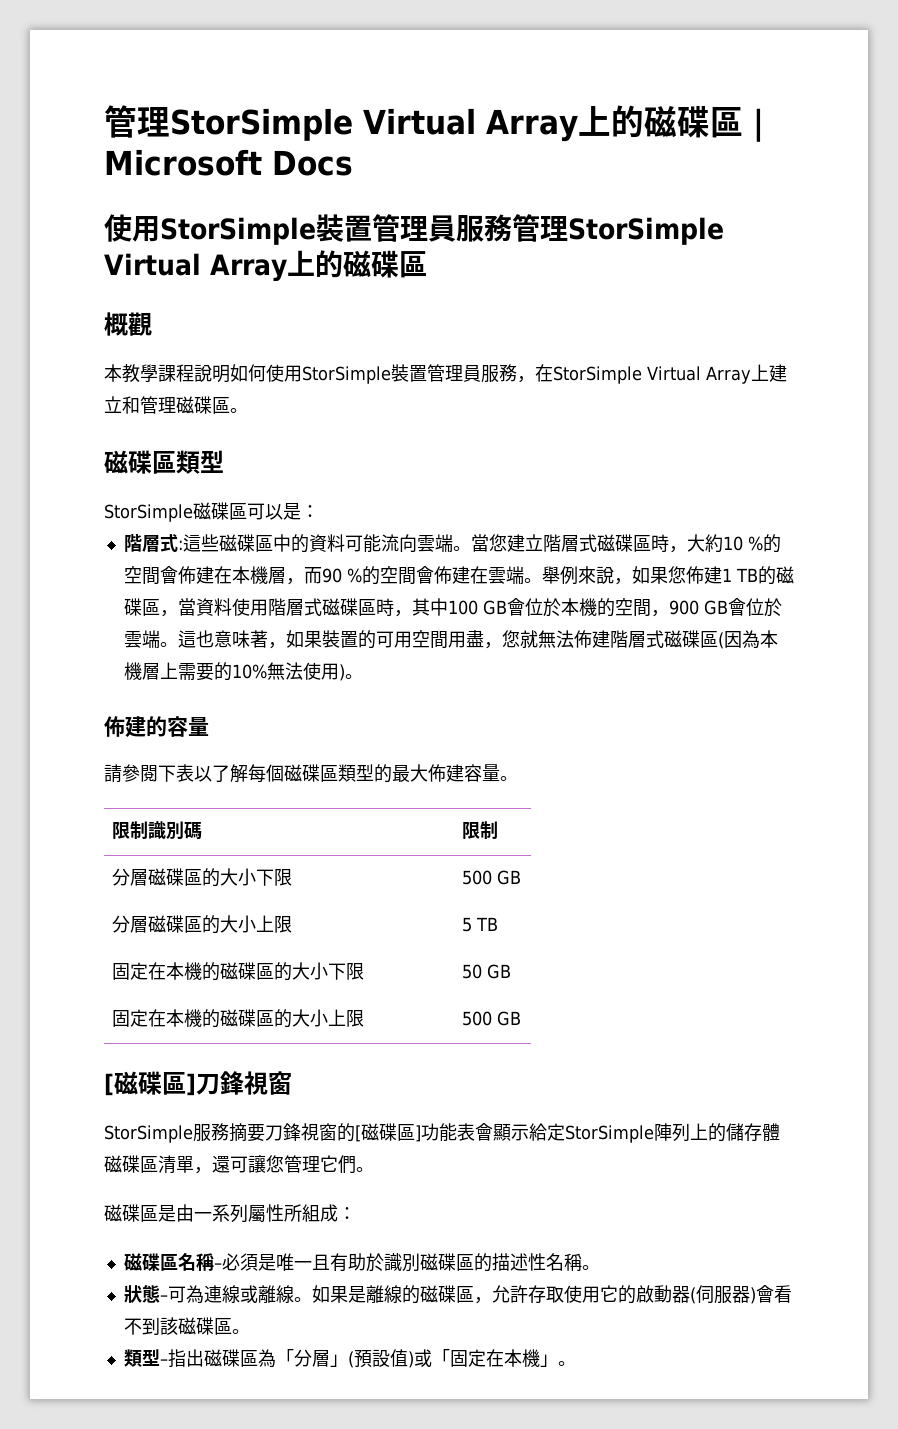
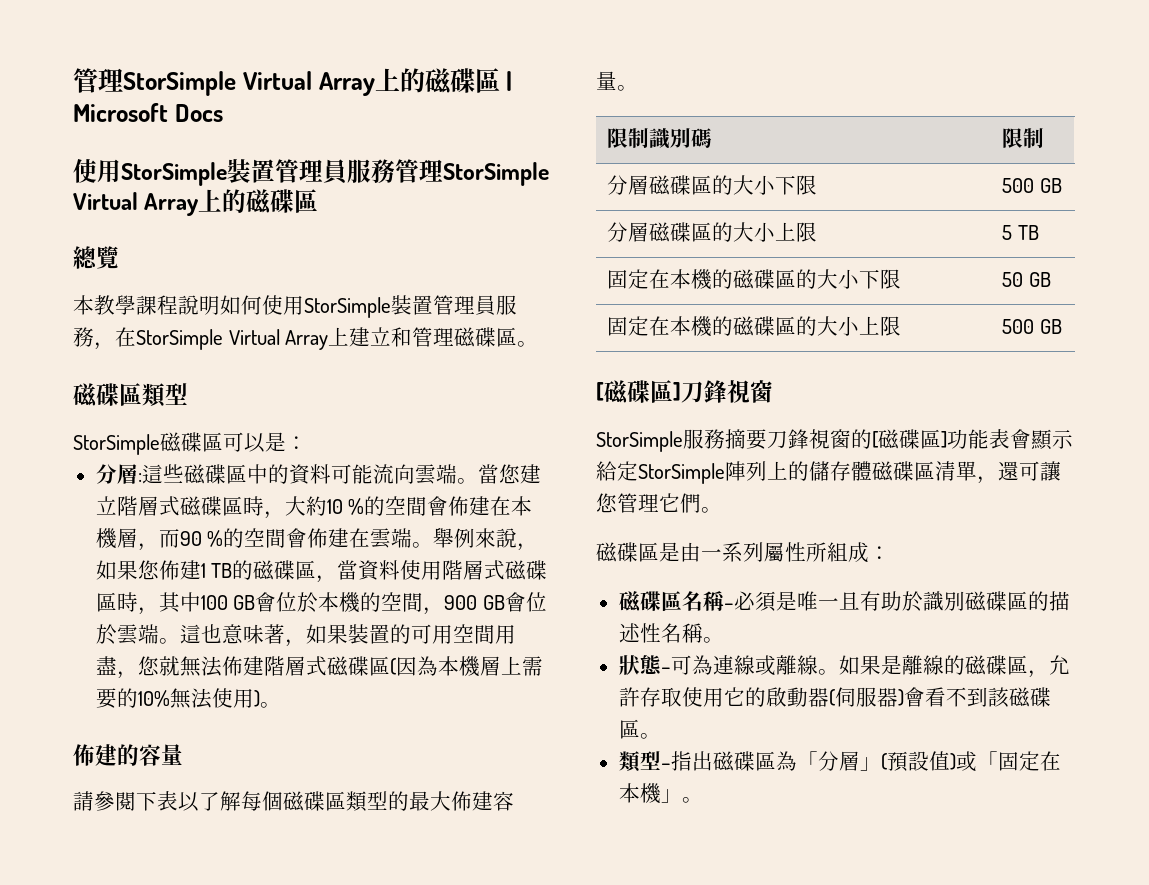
- 概觀
+ 總覽
- 階層式:這些磁碟區中的資料可能流向雲端。
+ 分層:這些磁碟區中的資料可能流向雲端。

